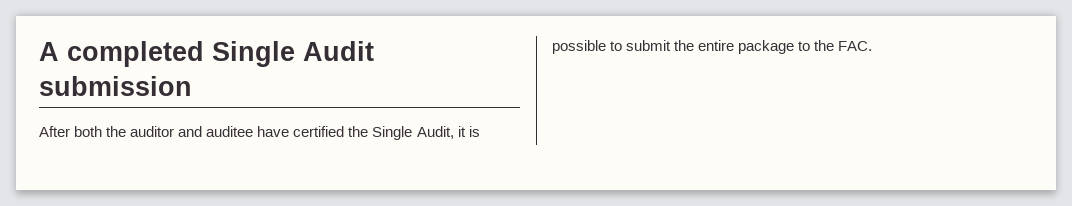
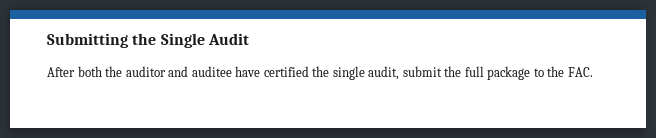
- A completed Single Audit submission
+ Submitting the Single Audit
- After both the auditor and auditee have certified the Single Audit, it is possible to submit the entire package to the FAC.
+ After both the auditor and auditee have certified the single audit, submit the full package to the FAC.

